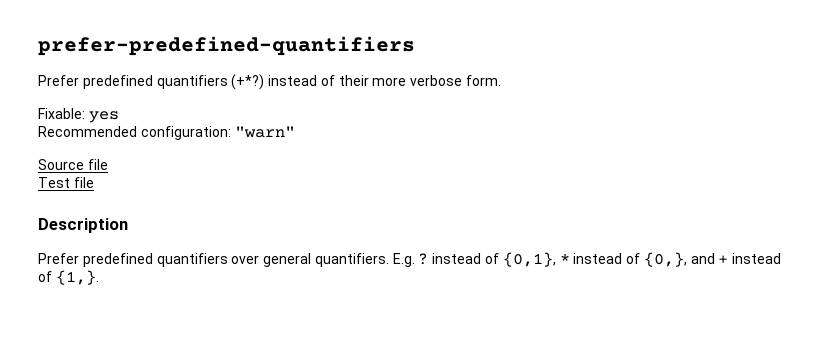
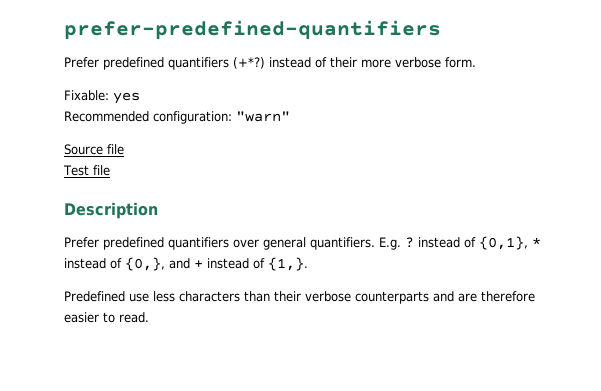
+ Predefined use less characters than their verbose counterparts and are therefore easier to read.

